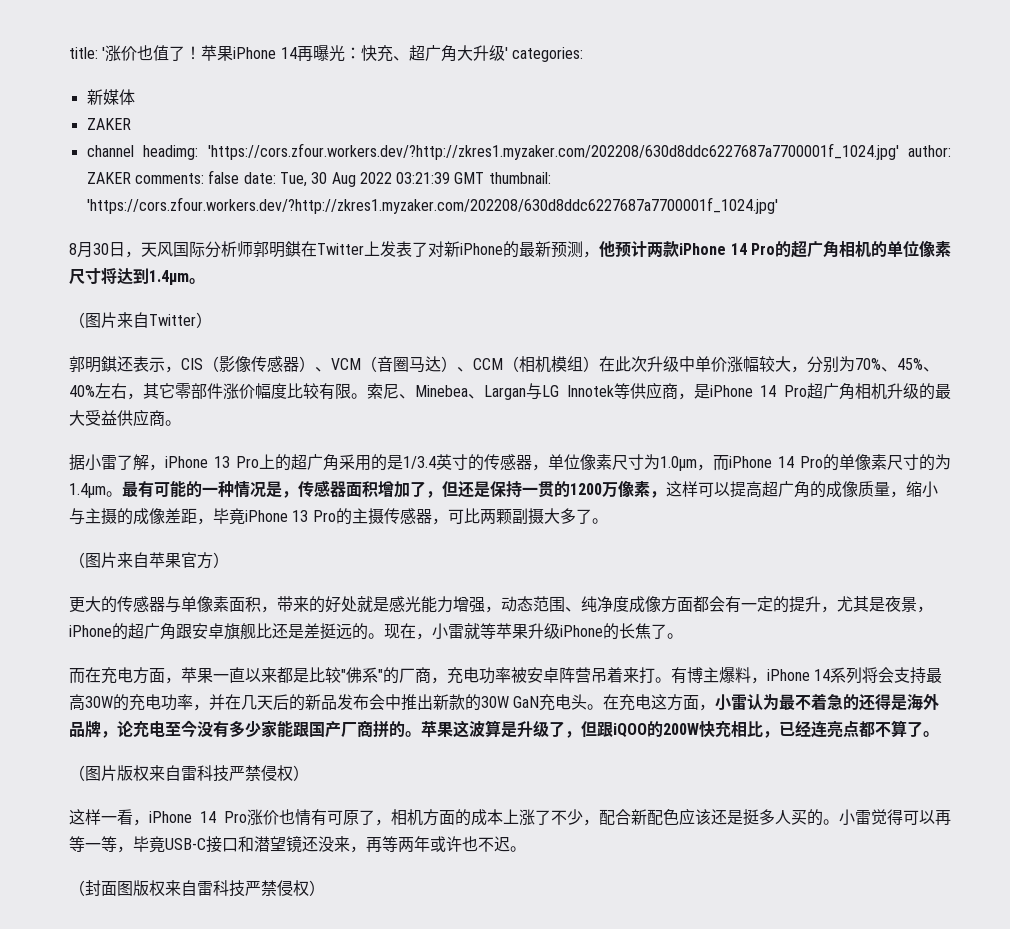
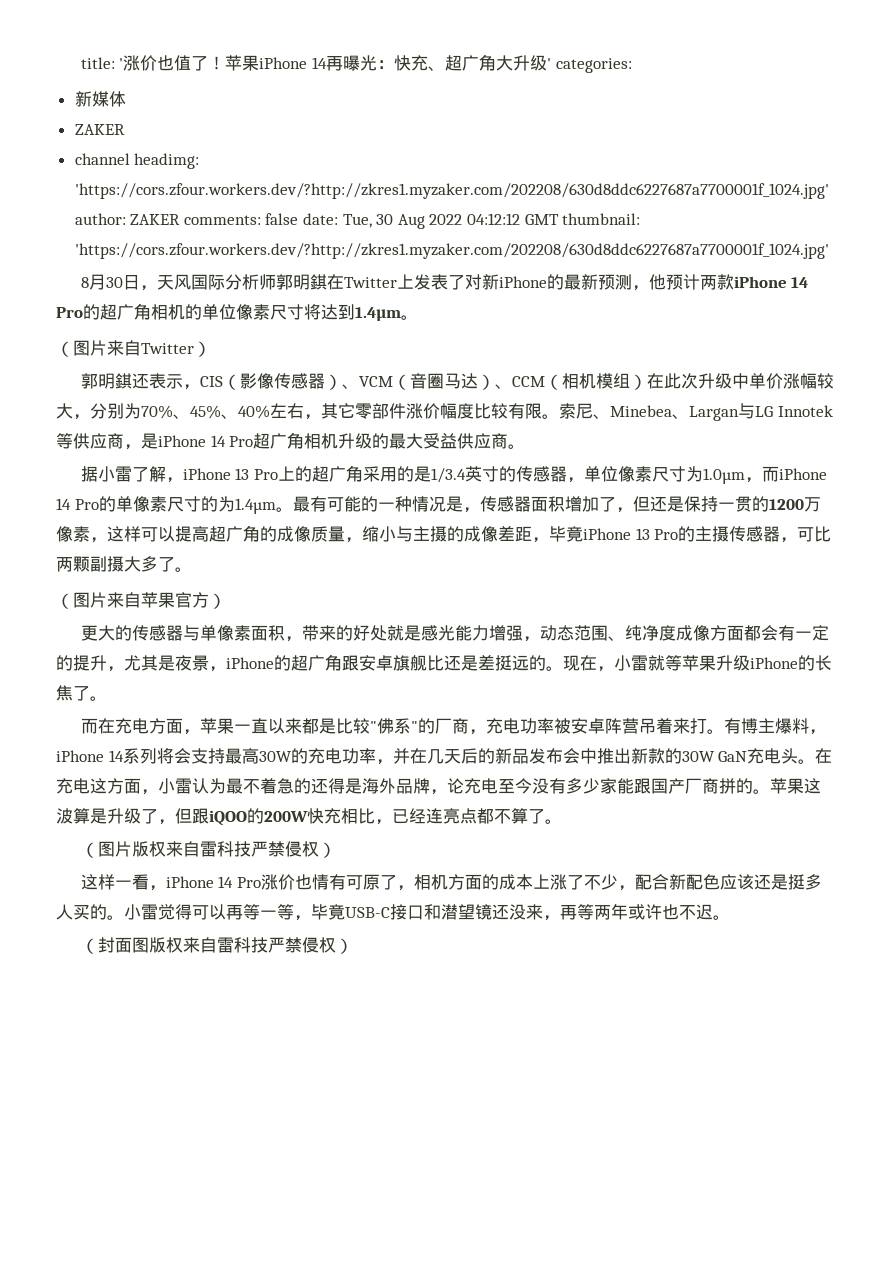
- channel headimg: 'https://cors.zfour.workers.dev/?http://zkres1.myzaker.com/202208/630d8ddc6227687a7700001f_1024.jpg' author: ZAKER comments: false date: Tue, 30 Aug 2022 03:21:39 GMT thumbnail: 'https://cors.zfour.workers.dev/?http://zkres1.myzaker.com/202208/630d8ddc6227687a7700001f_1024.jpg'
+ channel headimg: 'https://cors.zfour.workers.dev/?http://zkres1.myzaker.com/202208/630d8ddc6227687a7700001f_1024.jpg' author: ZAKER comments: false date: Tue, 30 Aug 2022 04:12:12 GMT thumbnail: 'https://cors.zfour.workers.dev/?http://zkres1.myzaker.com/202208/630d8ddc6227687a7700001f_1024.jpg'

